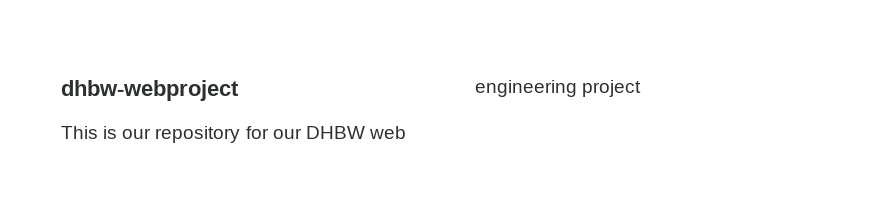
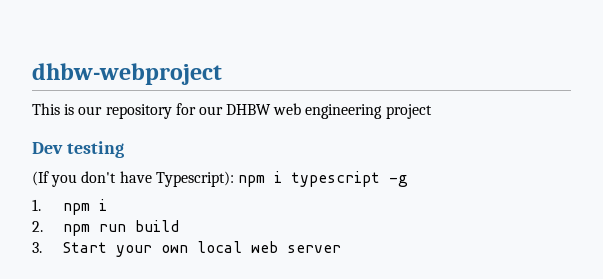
+ Dev testing
+ (If you don't have Typescript): npm i typescript -g
+ 1. npm i
+ 2. npm run build
+ 3. Start your own local web server

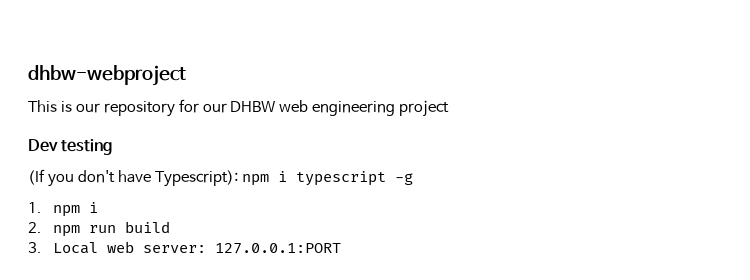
- 3. Start your own local web server
+ 3. Local web server: 127.0.0.1:PORT

